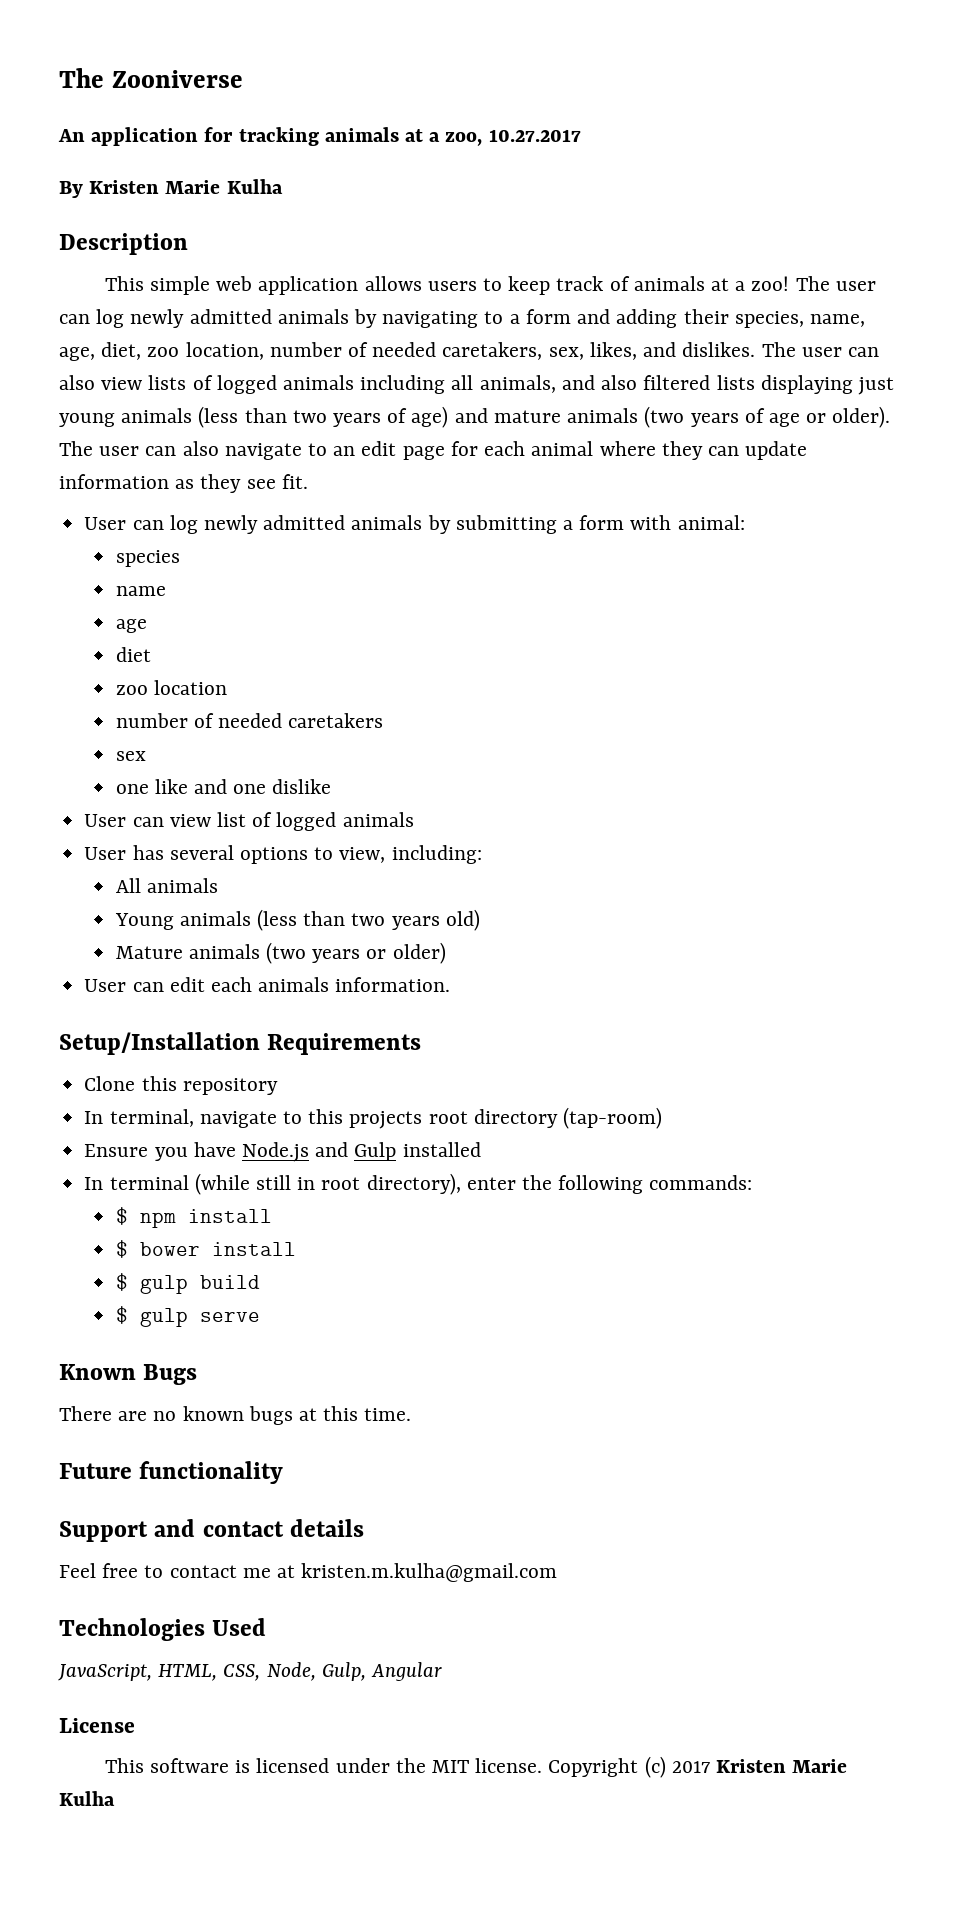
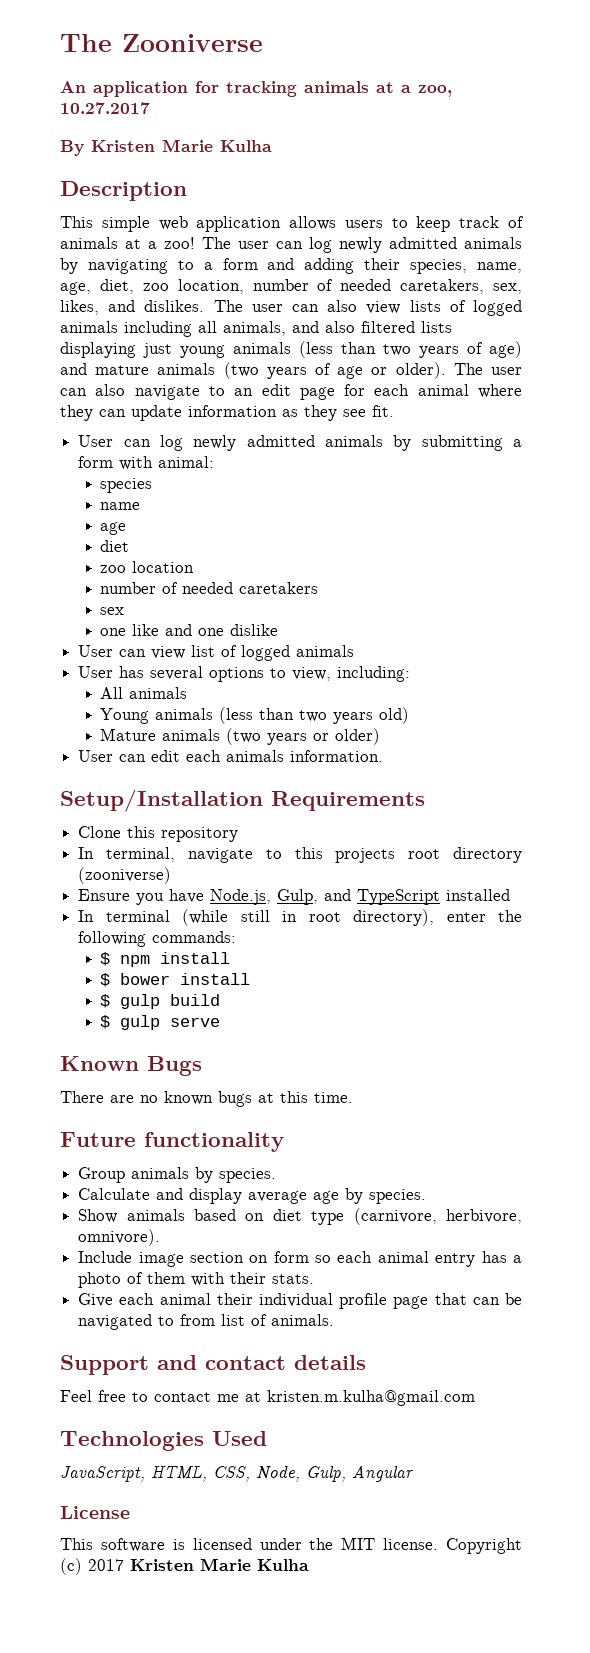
- In terminal, navigate to this projects root directory (tap-room)
+ In terminal, navigate to this projects root directory (zooniverse)
- Ensure you have Node.js and Gulp installed
+ Ensure you have Node.js, Gulp, and TypeScript installed
+ Group animals by species.
+ Calculate and display average age by species.
+ Show animals based on diet type (carnivore, herbivore, omnivore).
+ Include image section on form so each animal entry has a photo of them with their stats.
+ Give each animal their individual profile page that can be navigated to from list of animals.

